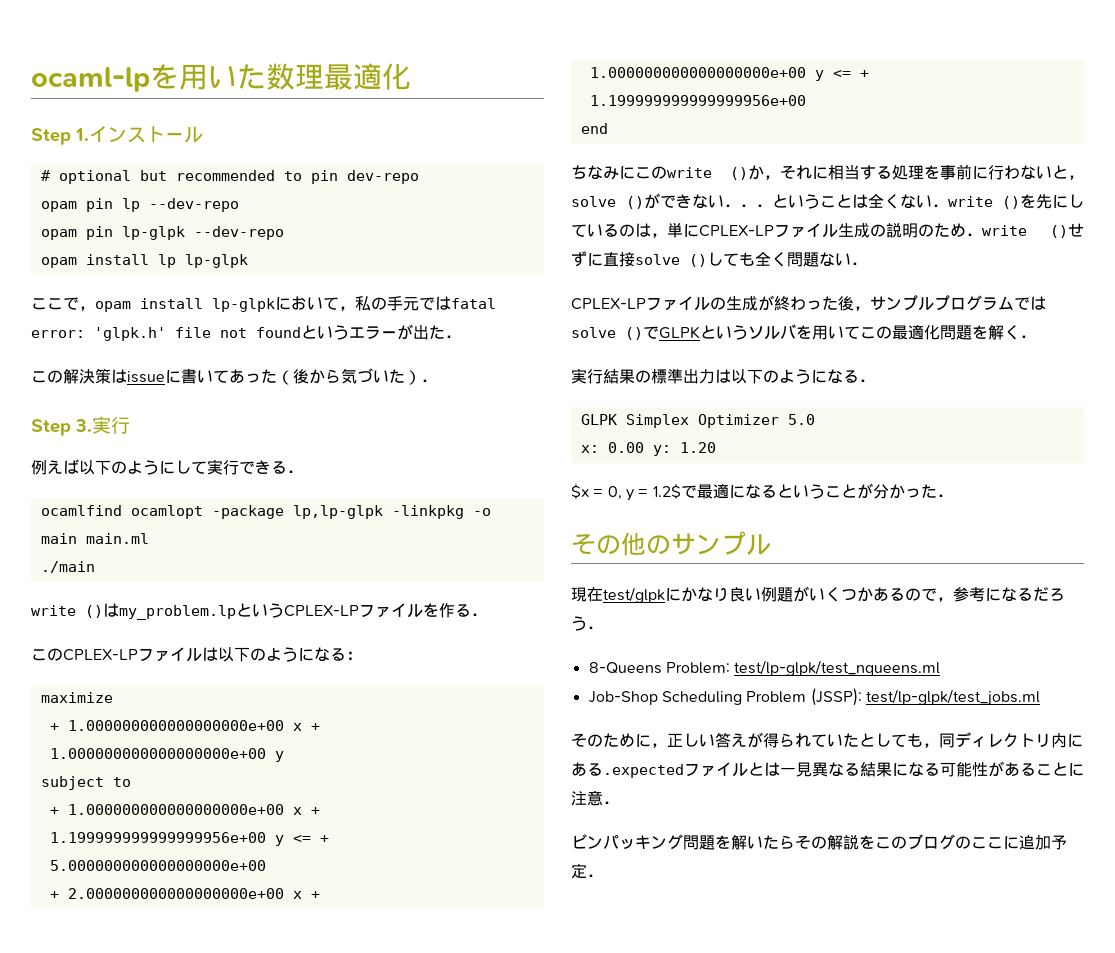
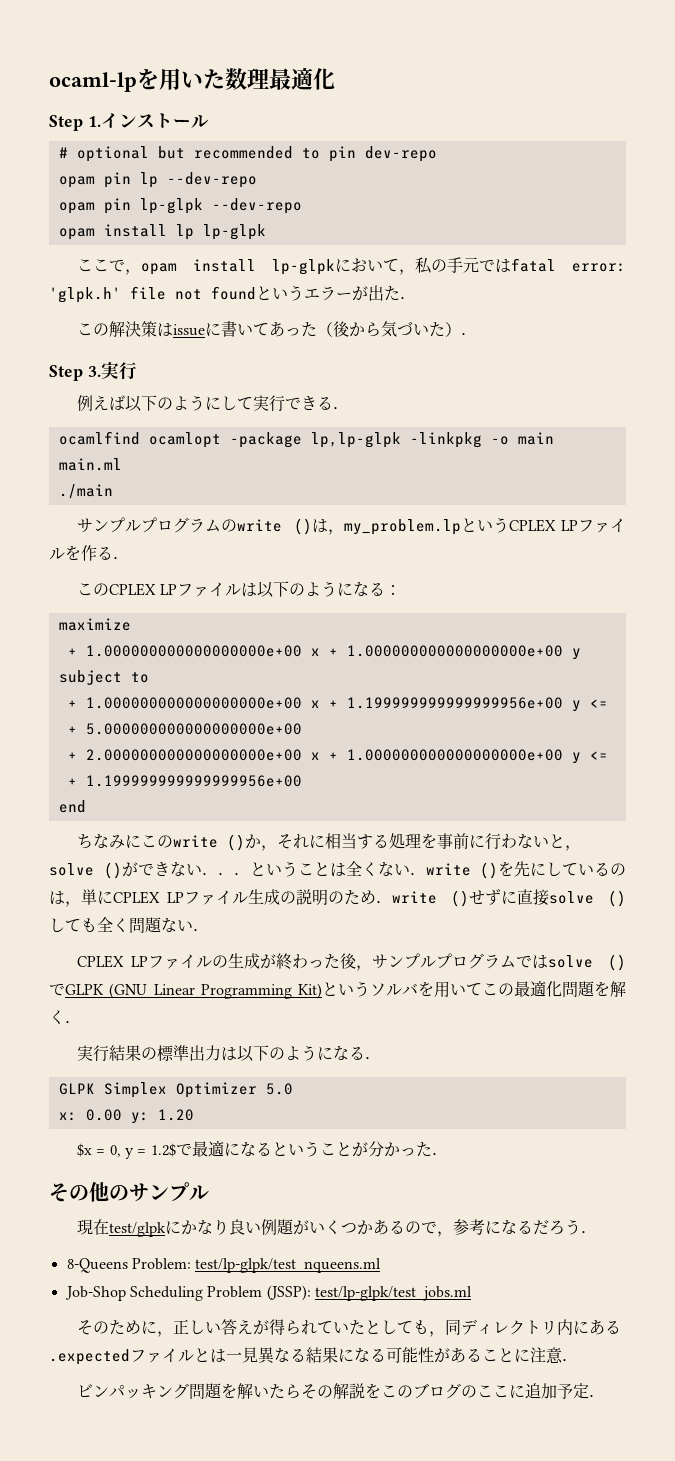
- write ()はmy_problem.lpというCPLEX-LPファイルを作る．
+ サンプルプログラムのwrite ()は，my_problem.lpというCPLEX LPファイルを作る．
- このCPLEX-LPファイルは以下のようになる：
+ このCPLEX LPファイルは以下のようになる：
- ちなみにこのwrite ()か，それに相当する処理を事前に行わないと，solve ()ができない．．．ということは全くない．write ()を先にしているのは，単にCPLEX-LPファイル生成の説明のため．write ()せずに直接solve ()しても全く問題ない．
+ ちなみにこのwrite ()か，それに相当する処理を事前に行わないと，solve ()ができない．．．ということは全くない．write ()を先にしているのは，単にCPLEX LPファイル生成の説明のため．write ()せずに直接solve ()しても全く問題ない．
- CPLEX-LPファイルの生成が終わった後，サンプルプログラムではsolve ()でGLPKというソルバを用いてこの最適化問題を解く．
+ CPLEX LPファイルの生成が終わった後，サンプルプログラムではsolve ()でGLPK (GNU Linear Programming Kit)というソルバを用いてこの最適化問題を解く．

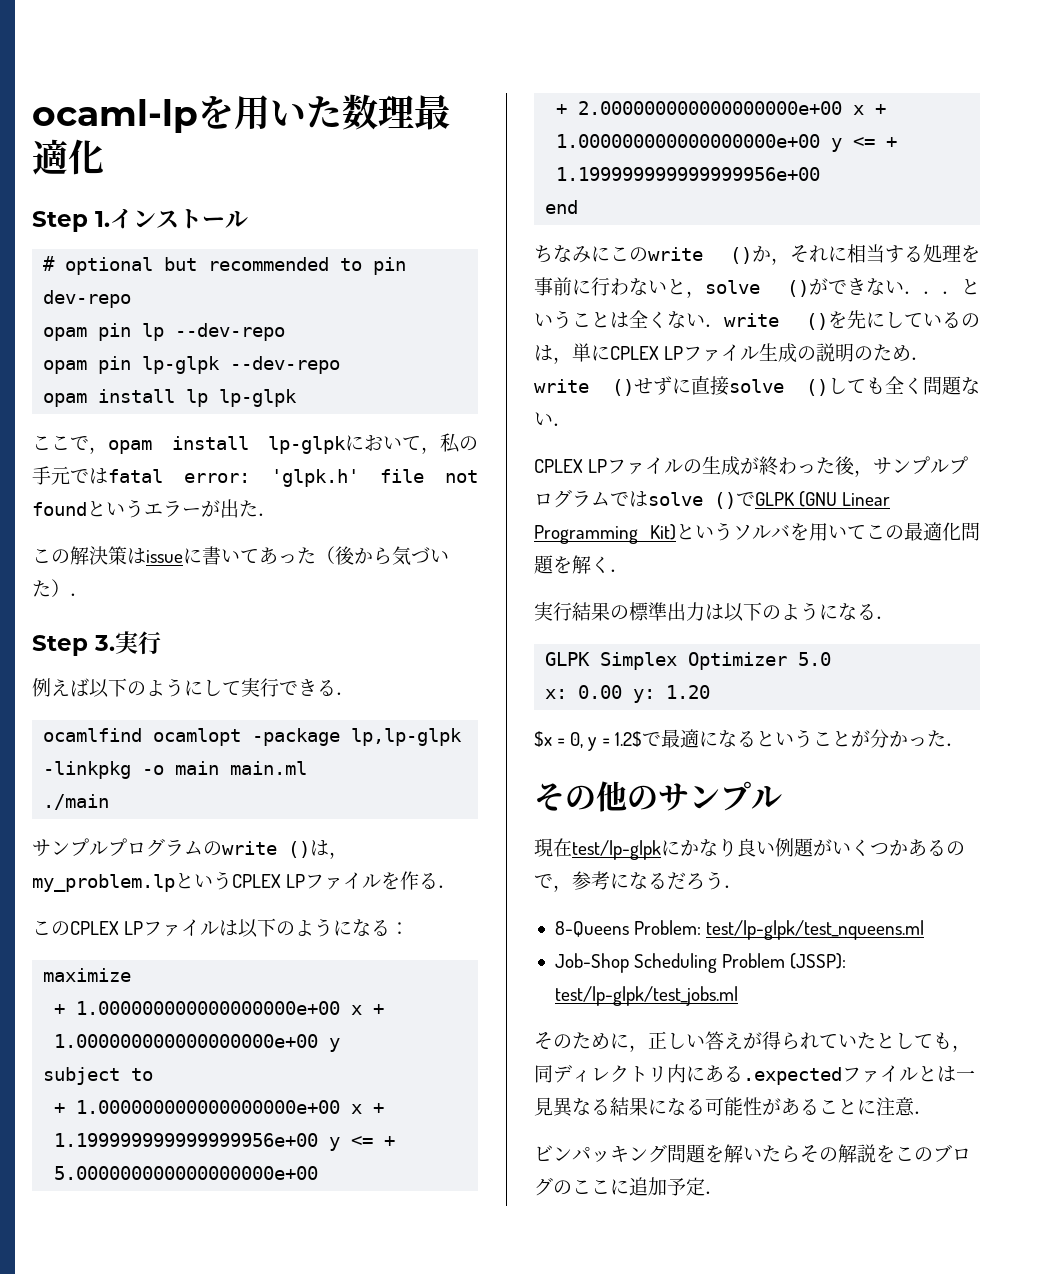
- 現在test/glpkにかなり良い例題がいくつかあるので，参考になるだろう．
+ 現在test/lp-glpkにかなり良い例題がいくつかあるので，参考になるだろう．

